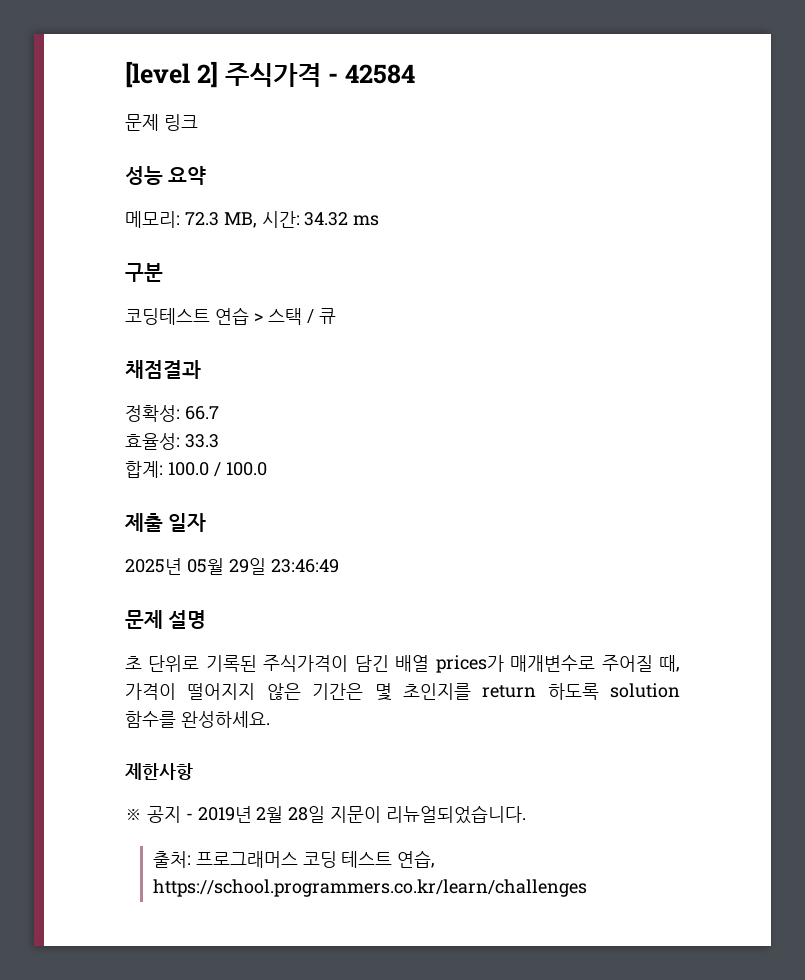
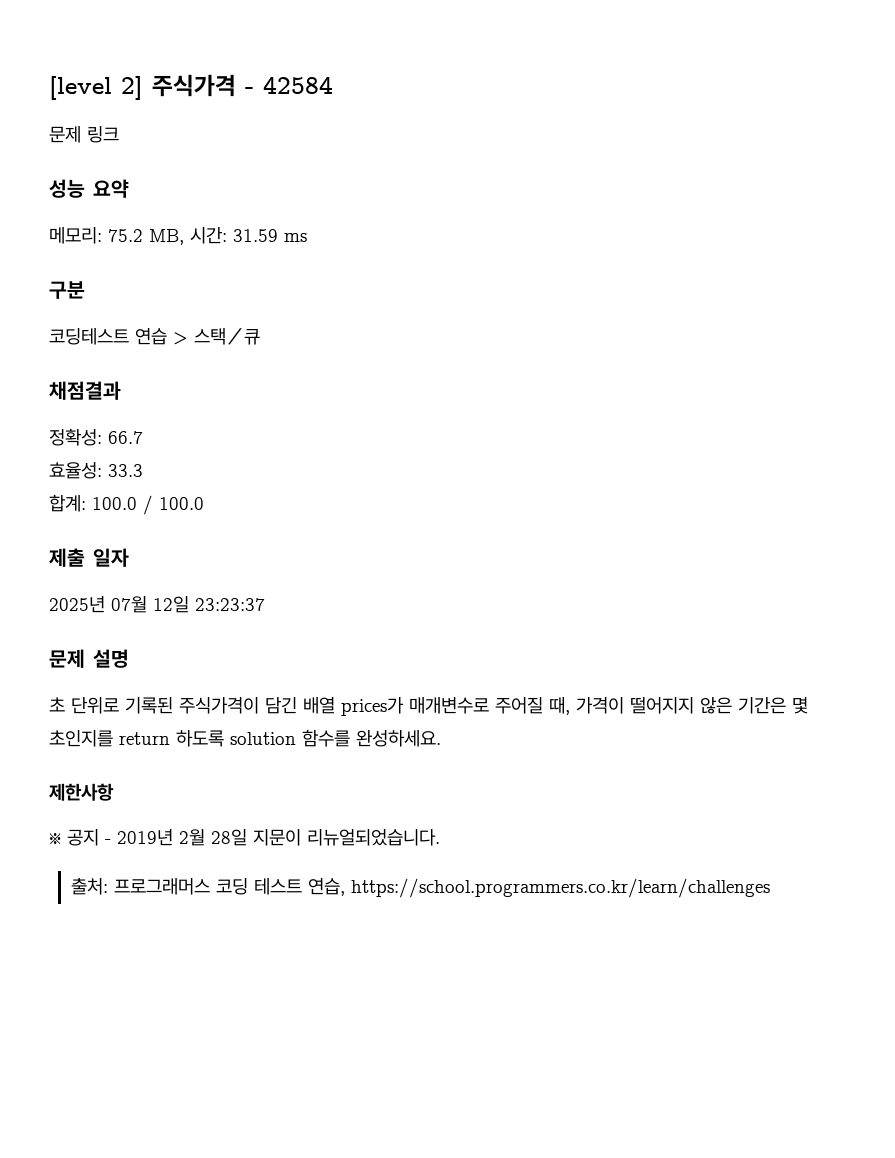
- 메모리: 72.3 MB, 시간: 34.32 ms
+ 메모리: 75.2 MB, 시간: 31.59 ms
- 2025년 05월 29일 23:46:49
+ 2025년 07월 12일 23:23:37

